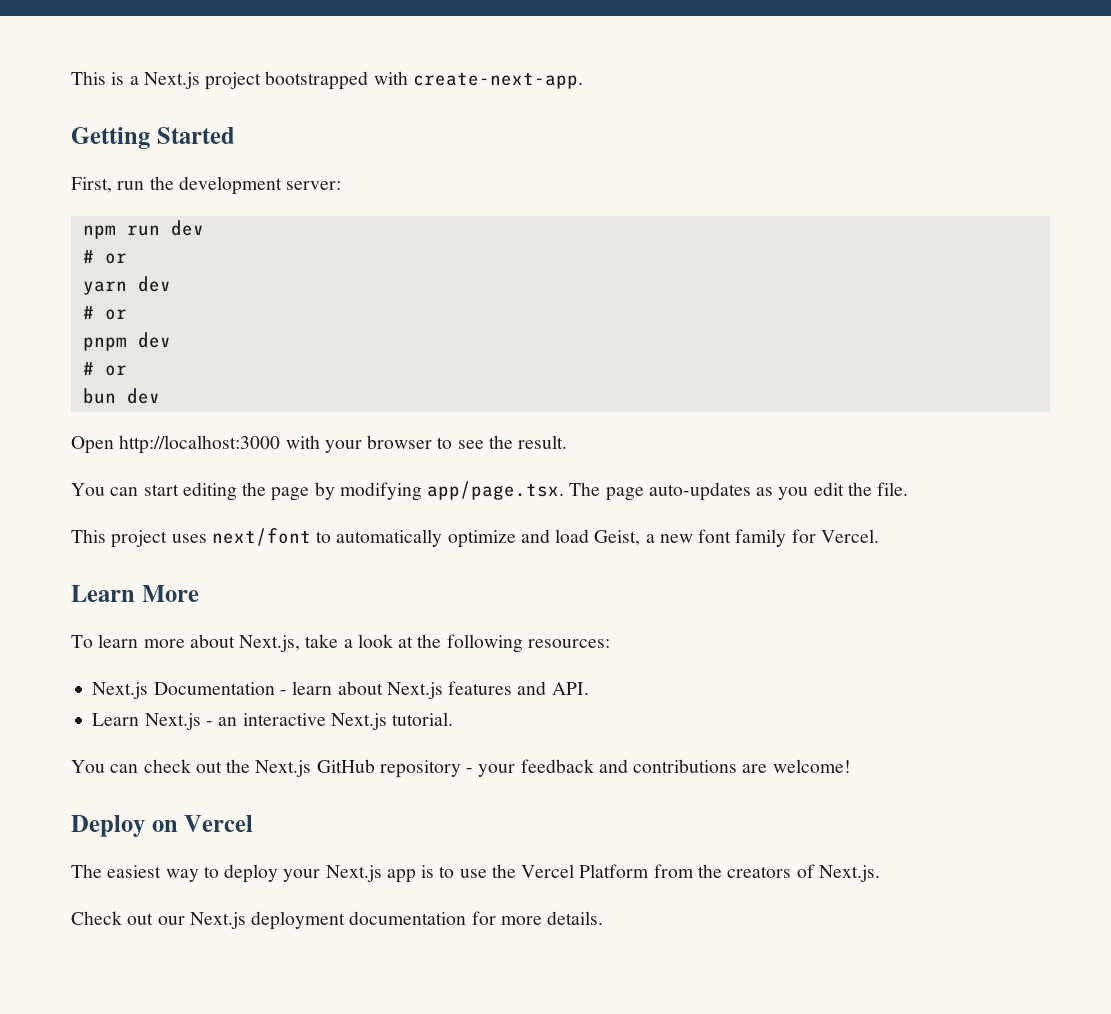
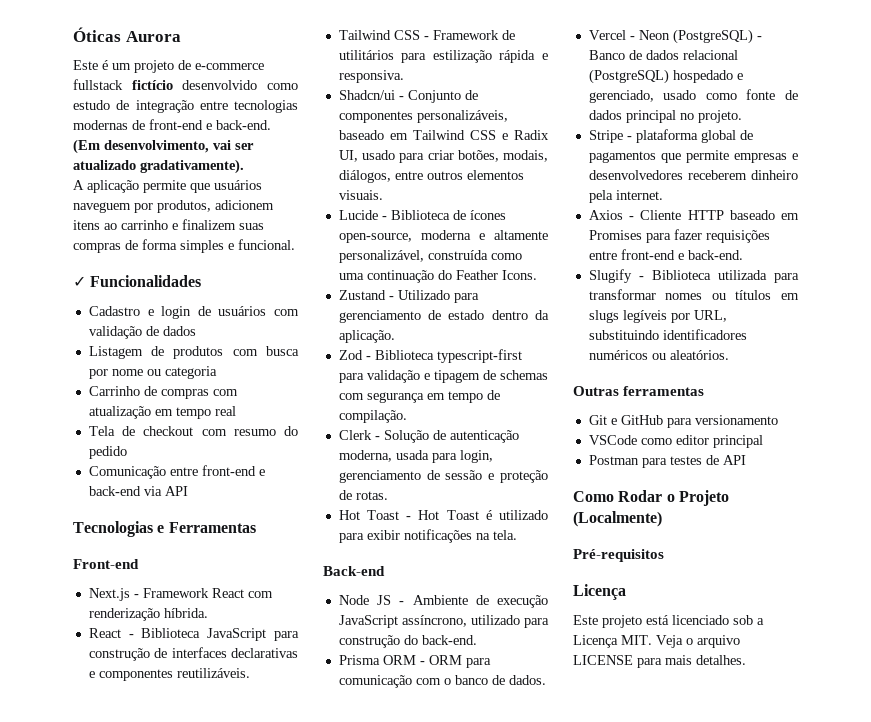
- This is a Next.js project bootstrapped with create-next-app.
- Getting Started
- First, run the development server:
- npm run dev
- # or
- yarn dev
- # or
- pnpm dev
- # or
- bun dev
- Open http://localhost:3000 with your browser to see the result.
- You can start editing the page by modifying app/page.tsx. The page auto-updates as you edit the file.
- This project uses next/font to automatically optimize and load Geist, a new font family for Vercel.
- Learn More
- To learn more about Next.js, take a look at the following resources:
- Next.js Documentation - learn about Next.js features and API.
- Learn Next.js - an interactive Next.js tutorial.
- You can check out the Next.js GitHub repository - your feedback and contributions are welcome!
- Deploy on Vercel
- The easiest way to deploy your Next.js app is to use the Vercel Platform from the creators of Next.js.
- Check out our Next.js deployment documentation for more details.
+ Óticas Aurora
+ Este é um projeto de e-commerce fullstack fictício desenvolvido como estudo de integração entre tecnologias modernas de front-end e back-end. (Em desenvolvimento, vai ser atualizado gradativamente).
+ A aplicação permite que usuários naveguem por produtos, adicionem itens ao carrinho e finalizem suas compras de forma simples e funcional.
+ ✓ Funcionalidades
+ Cadastro e login de usuários com validação de dados
+ Listagem de produtos com busca por nome ou categoria
+ Carrinho de compras com atualização em tempo real
+ Tela de checkout com resumo do pedido
+ Comunicação entre front-end e back-end via API
+ Tecnologias e Ferramentas
+ Front-end
+ Next.js - Framework React com renderização híbrida.
+ React - Biblioteca JavaScript para construção de interfaces declarativas e componentes reutilizáveis.
+ Tailwind CSS - Framework de utilitários para estilização rápida e responsiva.
+ Shadcn/ui - Conjunto de componentes personalizáveis, baseado em Tailwind CSS e Radix UI, usado para criar botões, modais, diálogos, entre outros elementos visuais.
+ Lucide - Biblioteca de ícones open-source, moderna e altamente personalizável, construída como uma continuação do Feather Icons.
+ Zustand - Utilizado para gerenciamento de estado dentro da aplicação.
+ Zod - Biblioteca typescript-first para validação e tipagem de schemas com segurança em tempo de compilação.
+ Clerk - Solução de autenticação moderna, usada para login, gerenciamento de sessão e proteção de rotas.
+ Hot Toast - Hot Toast é utilizado para exibir notificações na tela.
+ Back-end
+ Node JS - Ambiente de execução JavaScript assíncrono, utilizado para construção do back-end.
+ Prisma ORM - ORM para comunicação com o banco de dados.
+ Vercel - Neon (PostgreSQL) - Banco de dados relacional (PostgreSQL) hospedado e gerenciado, usado como fonte de dados principal no projeto.
+ Stripe - plataforma global de pagamentos que permite empresas e desenvolvedores receberem dinheiro pela internet.
+ Axios - Cliente HTTP baseado em Promises para fazer requisições entre front-end e back-end.
+ Slugify - Biblioteca utilizada para transformar nomes ou títulos em slugs legíveis por URL, substituindo identificadores numéricos ou aleatórios.
+ Outras ferramentas
+ Git e GitHub para versionamento
+ VSCode como editor principal
+ Postman para testes de API
+ Como Rodar o Projeto (Localmente)
+ Pré-requisitos
+ Licença
+ Este projeto está licenciado sob a Licença MIT. Veja o arquivo LICENSE para mais detalhes.

